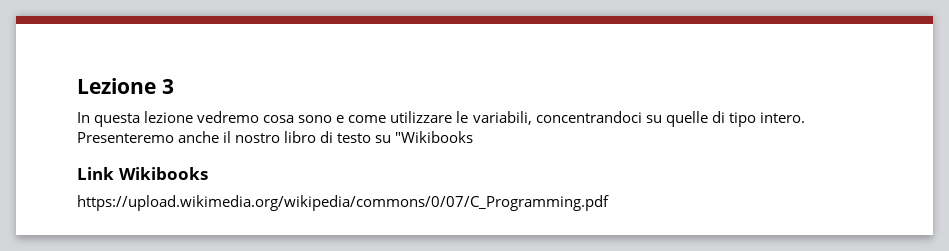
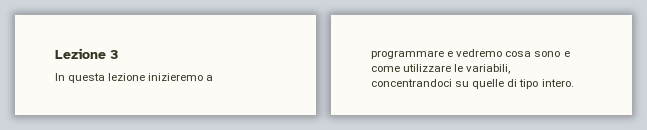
- In questa lezione vedremo cosa sono e come utilizzare le variabili, concentrandoci su quelle di tipo intero. Presenteremo anche il nostro libro di testo su "Wikibooks
- Link Wikibooks
- https://upload.wikimedia.org/wikipedia/commons/0/07/C_Programming.pdf
+ In questa lezione inizieremo a programmare e vedremo cosa sono e come utilizzare le variabili, concentrandoci su quelle di tipo intero.

